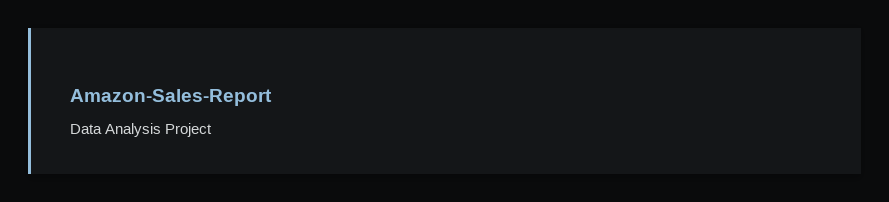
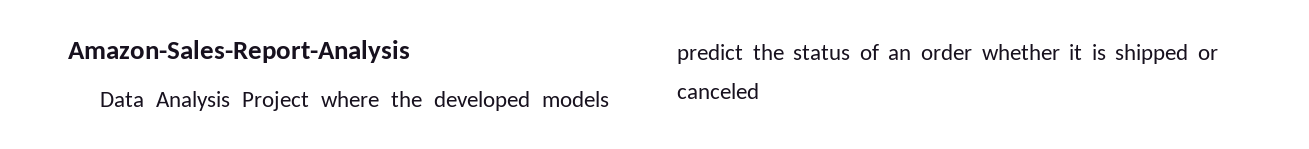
- Amazon-Sales-Report
+ Amazon-Sales-Report-Analysis
- Data Analysis Project
+ Data Analysis Project where the developed models predict the status of an order whether it is shipped or canceled

